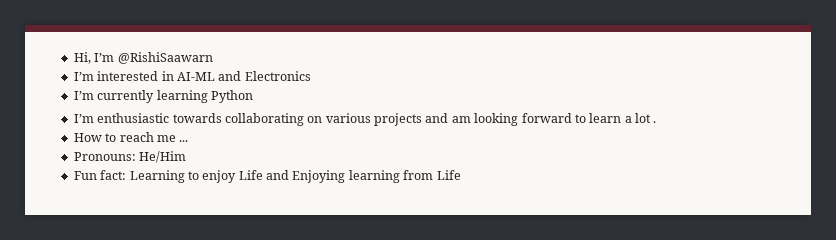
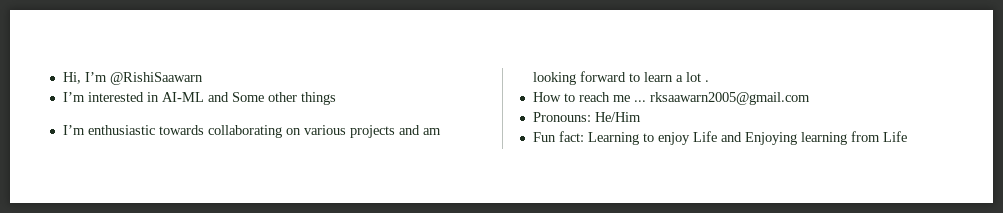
- I’m interested in AI-ML and Electronics
- I’m currently learning Python
+ I’m interested in AI-ML and Some other things
- How to reach me ...
+ How to reach me ... rksaawarn2005@gmail.com

